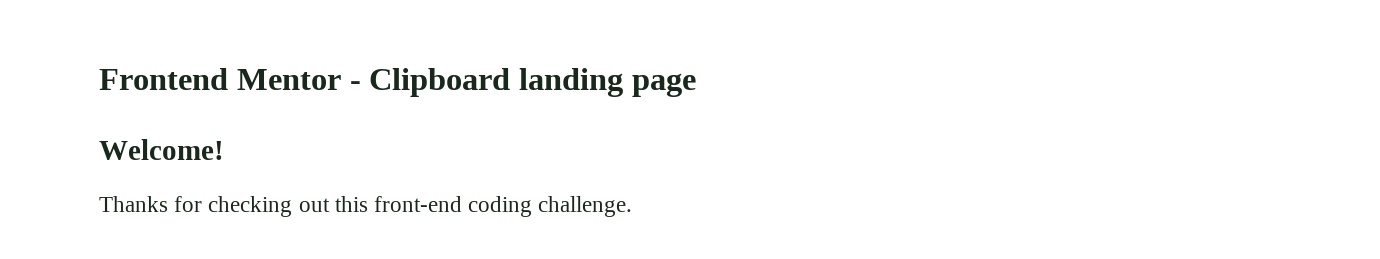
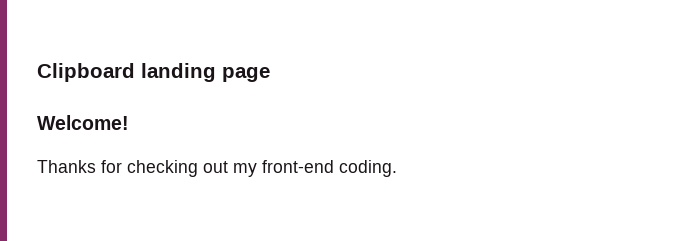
- Frontend Mentor - Clipboard landing page
+ Clipboard landing page
- Thanks for checking out this front-end coding challenge.
+ Thanks for checking out my front-end coding.

